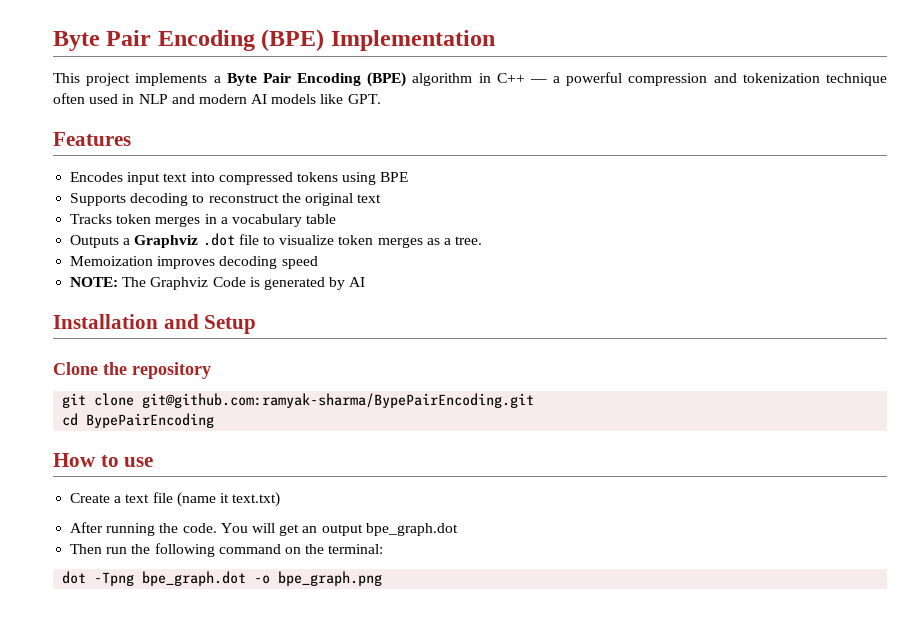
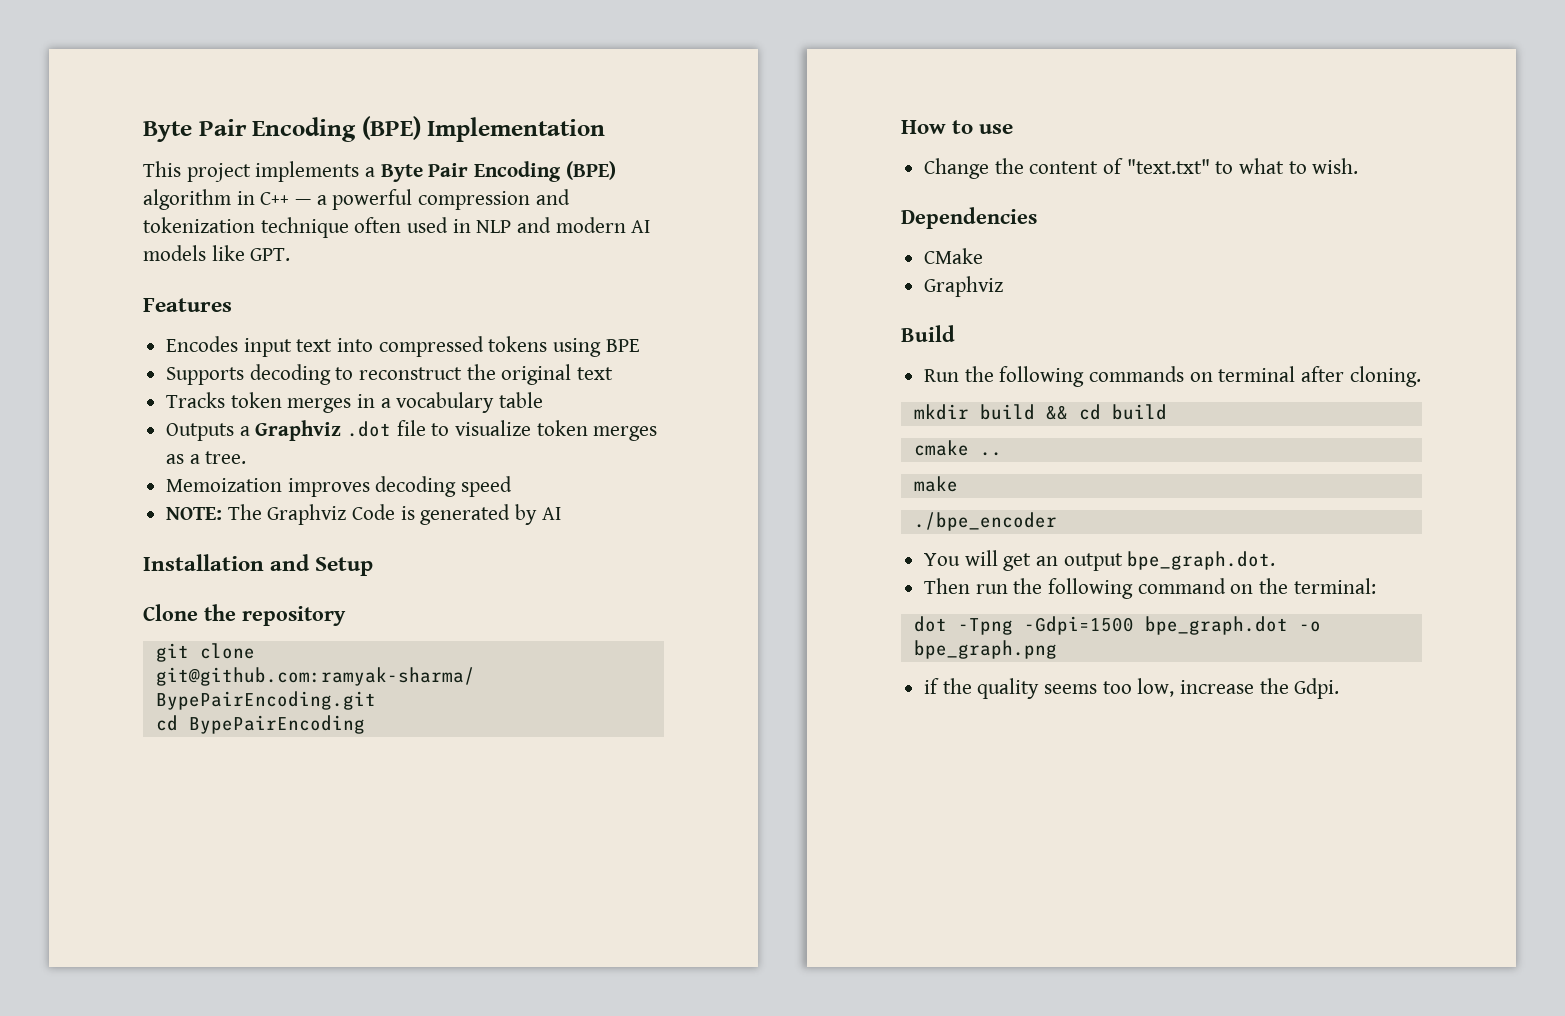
- Create a text file (name it text.txt)
- After running the code. You will get an output bpe_graph.dot
+ Change the content of "text.txt" to what to wish.
+ Dependencies
+ CMake
+ Graphviz
+ Build
+ Run the following commands on terminal after cloning.
+ mkdir build && cd build
+ cmake ..
+ make
+ ./bpe_encoder
+ You will get an output bpe_graph.dot.
- dot -Tpng bpe_graph.dot -o bpe_graph.png
+ dot -Tpng -Gdpi=1500 bpe_graph.dot -o bpe_graph.png
+ if the quality seems too low, increase the Gdpi.

